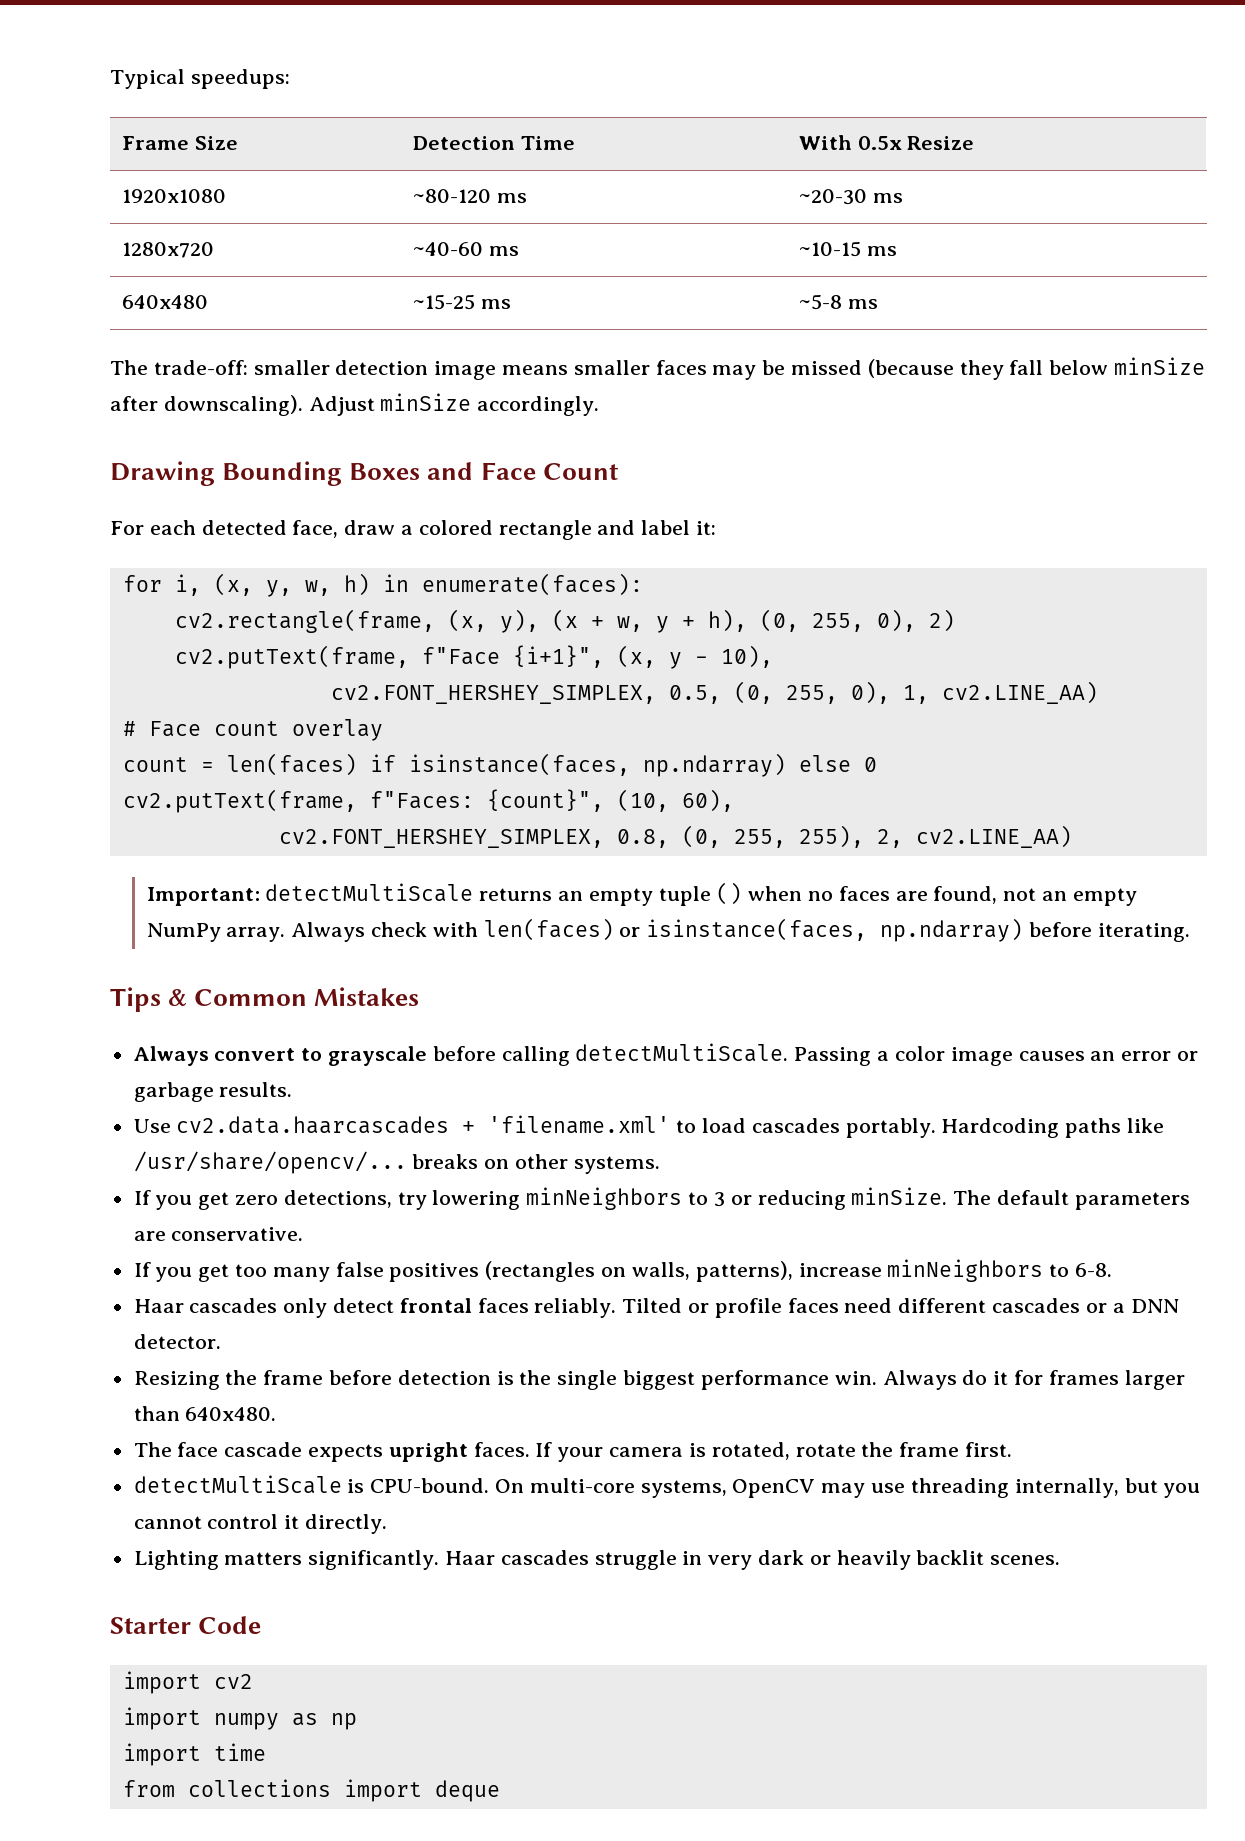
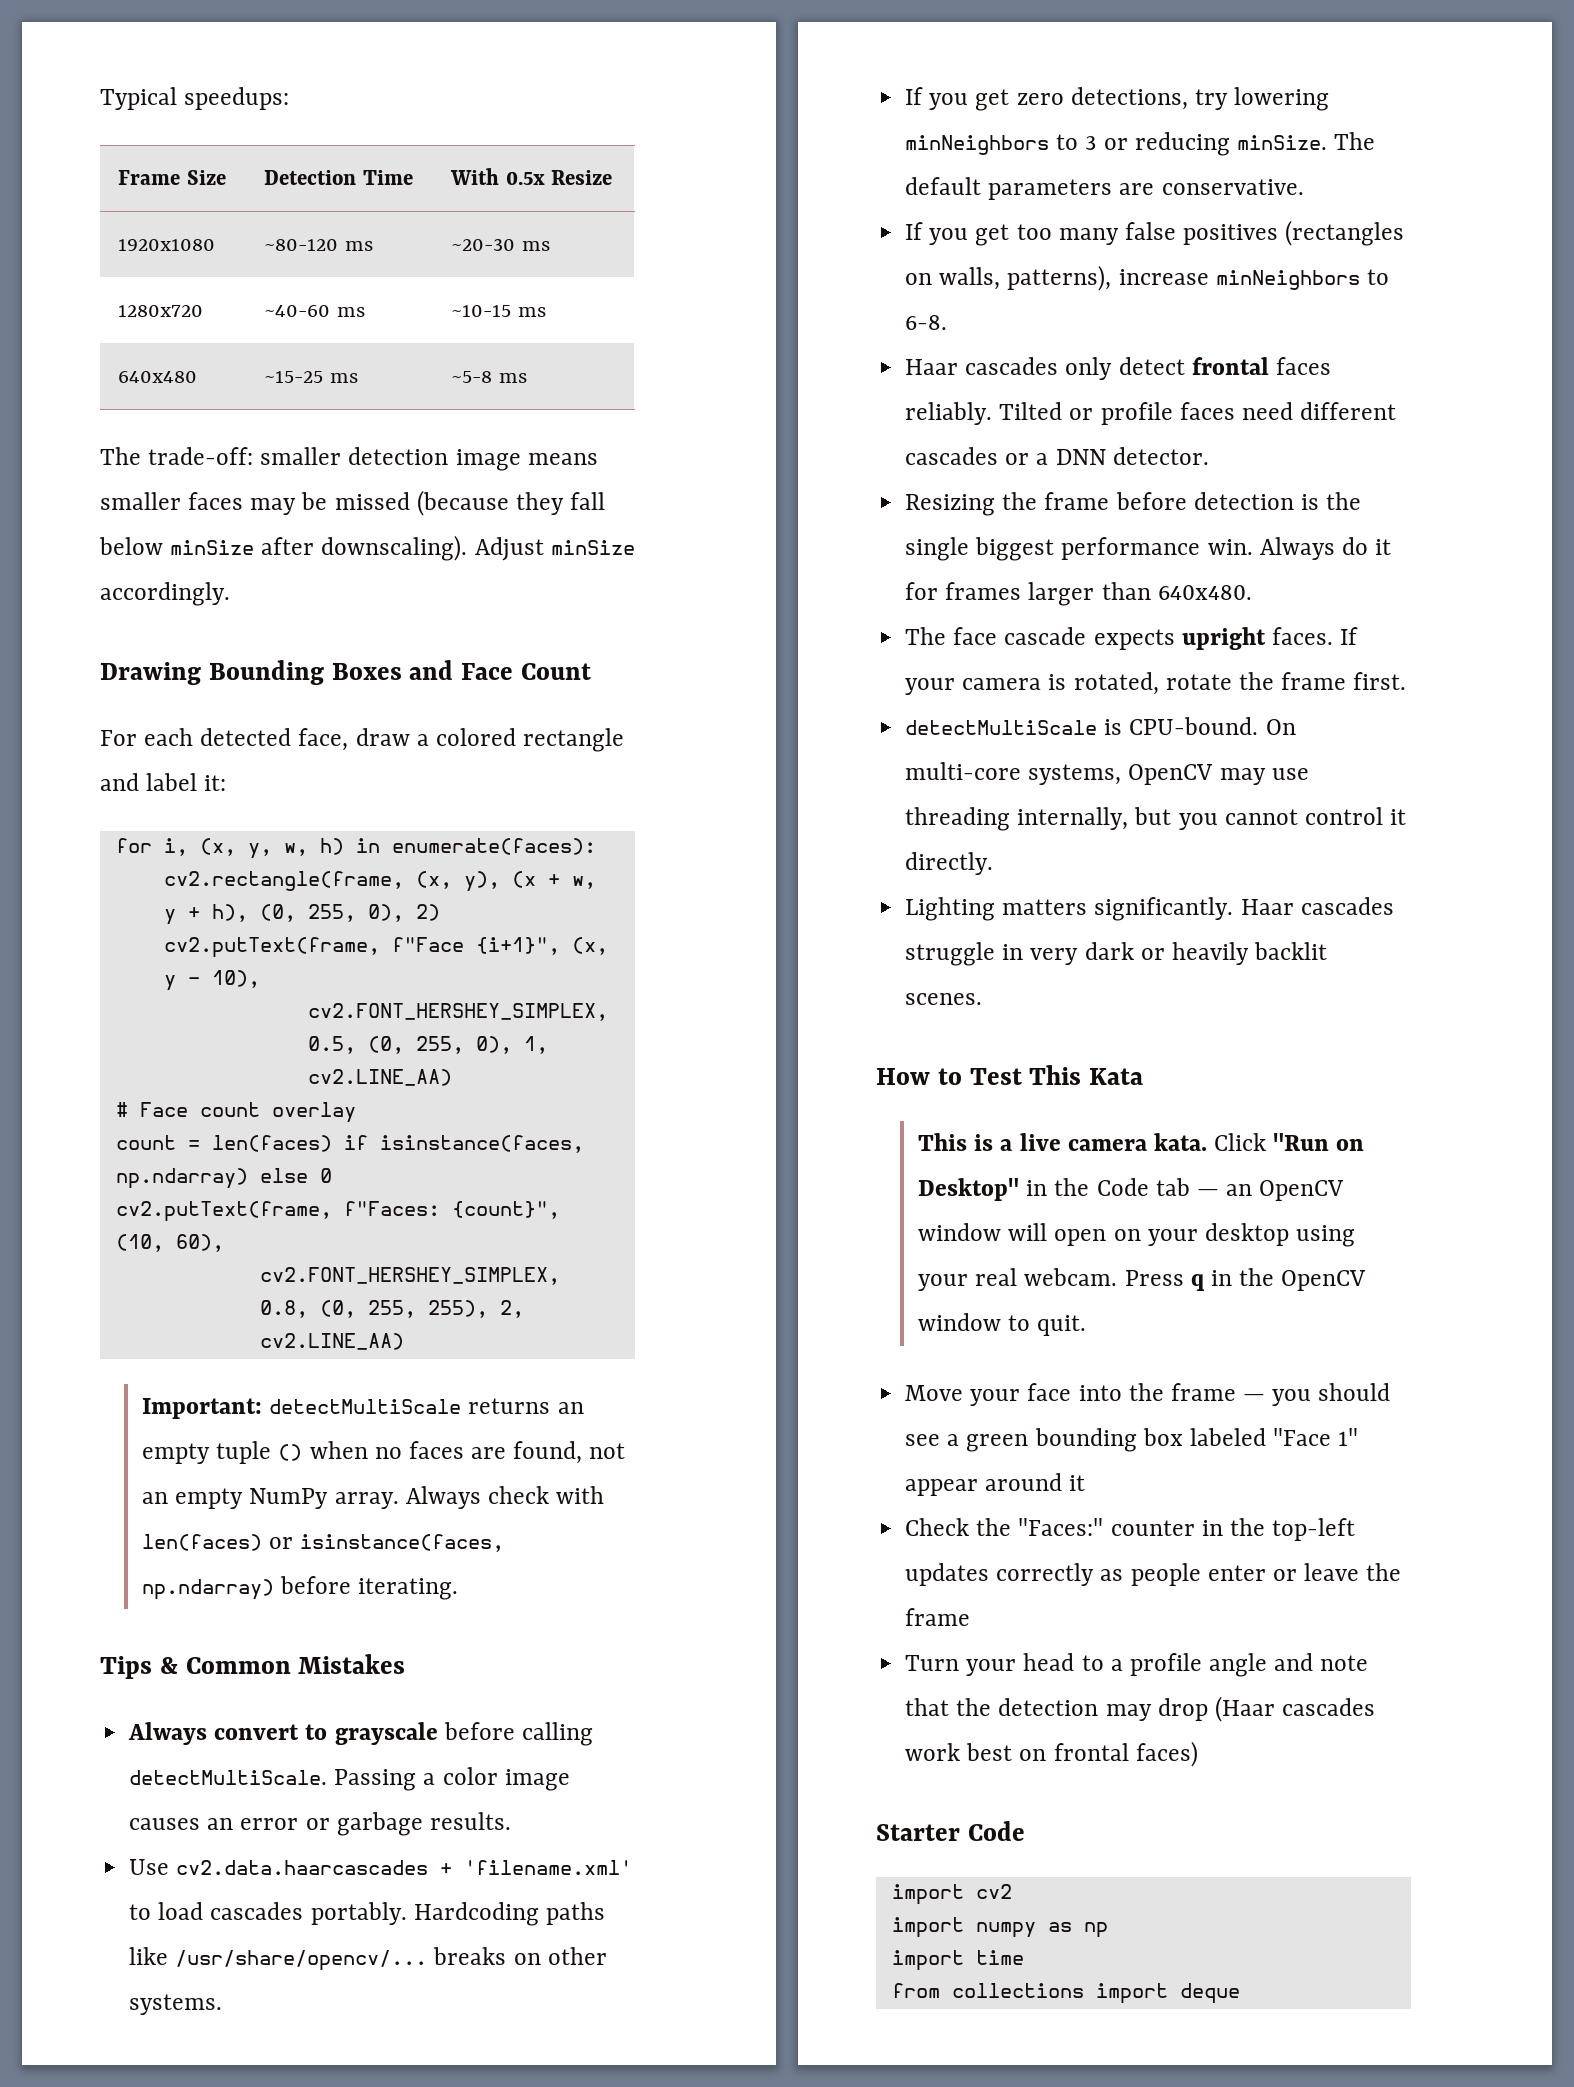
+ How to Test This Kata
+ This is a live camera kata. Click "Run on Desktop" in the Code tab — an OpenCV window will open on your desktop using your real webcam. Press q in the OpenCV window to quit.
+ Move your face into the frame — you should see a green bounding box labeled "Face 1" appear around it
+ Check the "Faces:" counter in the top-left updates correctly as people enter or leave the frame
+ Turn your head to a profile angle and note that the detection may drop (Haar cascades work best on frontal faces)

